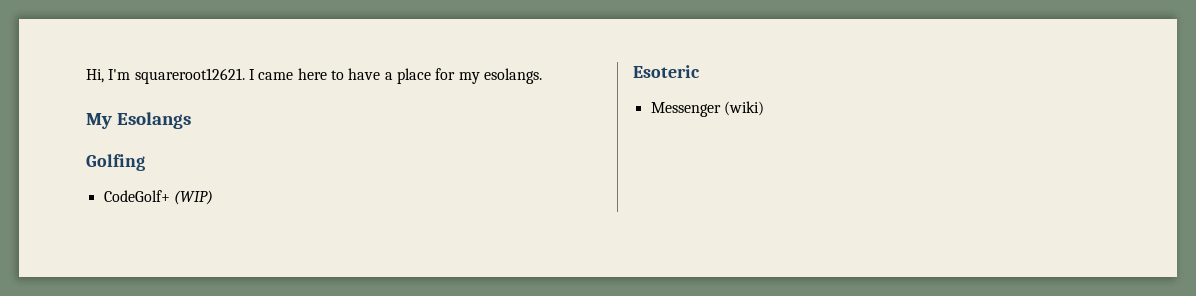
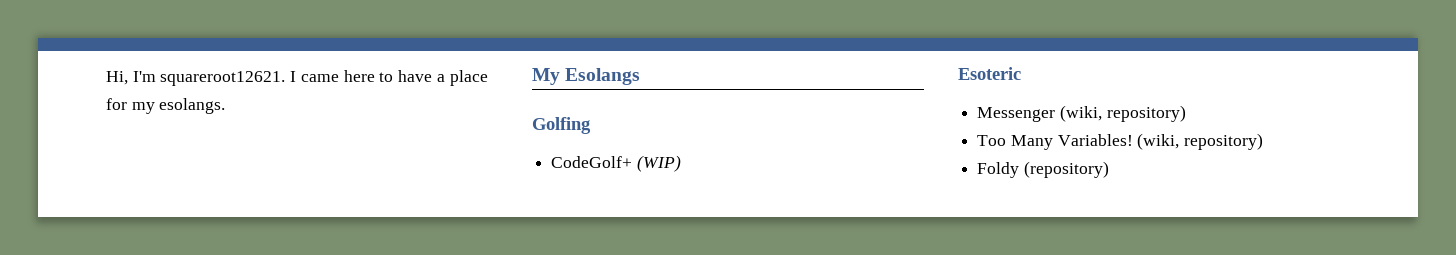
- Messenger (wiki)
+ Messenger (wiki, repository)
+ Too Many Variables! (wiki, repository)
+ Foldy (repository)

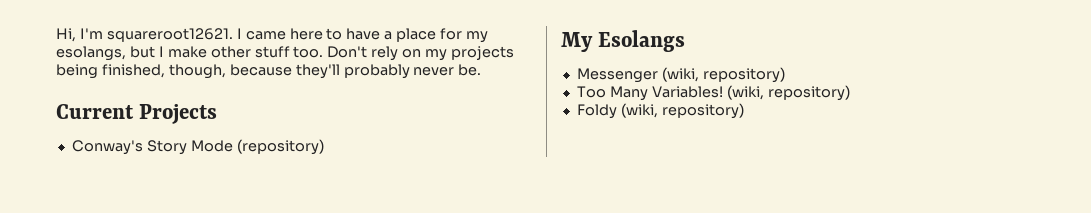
- I came here to have a place for my esolangs.
+ I came here to have a place for my esolangs, but I make other stuff too. Don't rely on my projects being finished, though, because they'll probably never be.
+ Current Projects
+ Conway's Story Mode (repository)
  My Esolangs
- Golfing
- CodeGolf+ (WIP)
- Esoteric
- Foldy (repository)
+ Foldy (wiki, repository)

